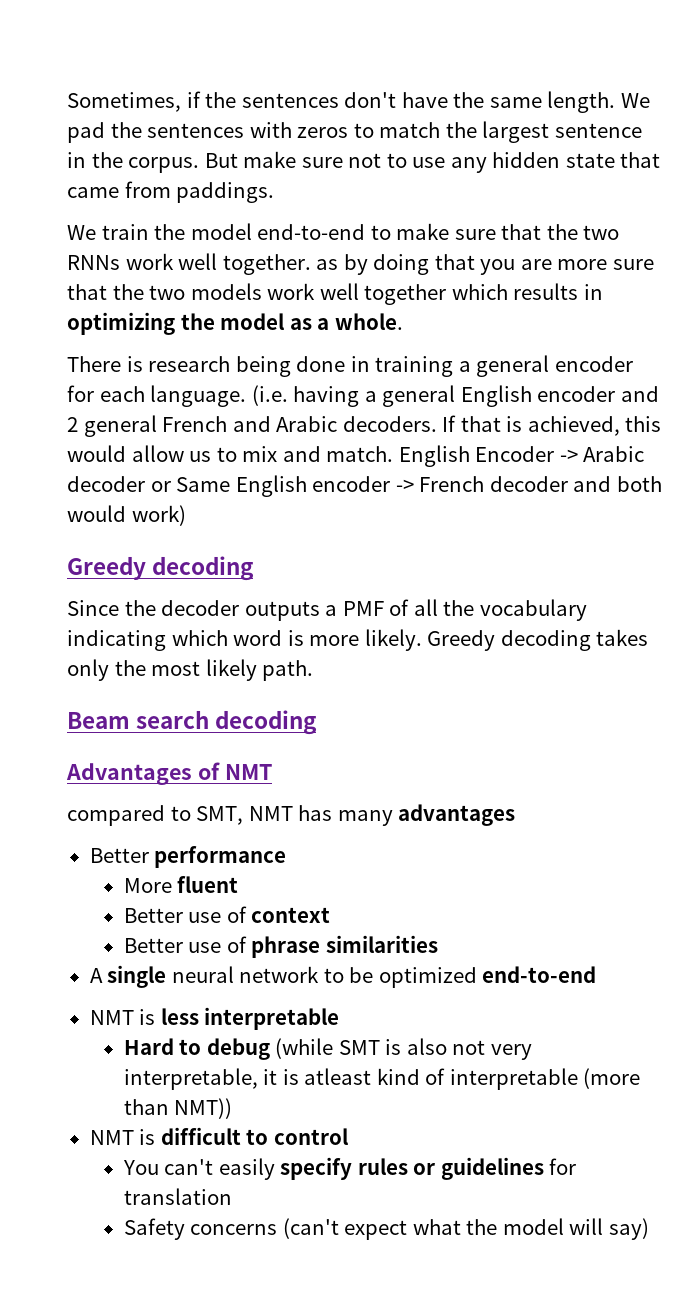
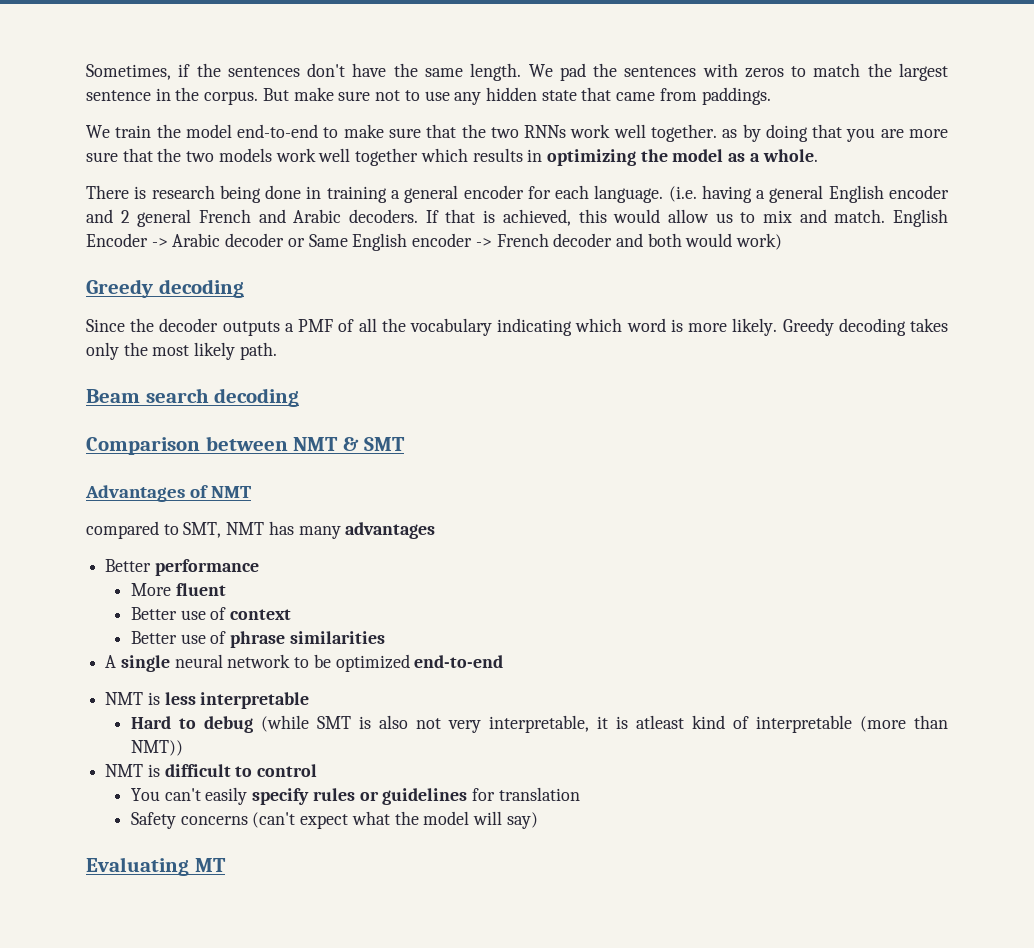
+ Comparison between NMT & SMT
+ Evaluating MT

